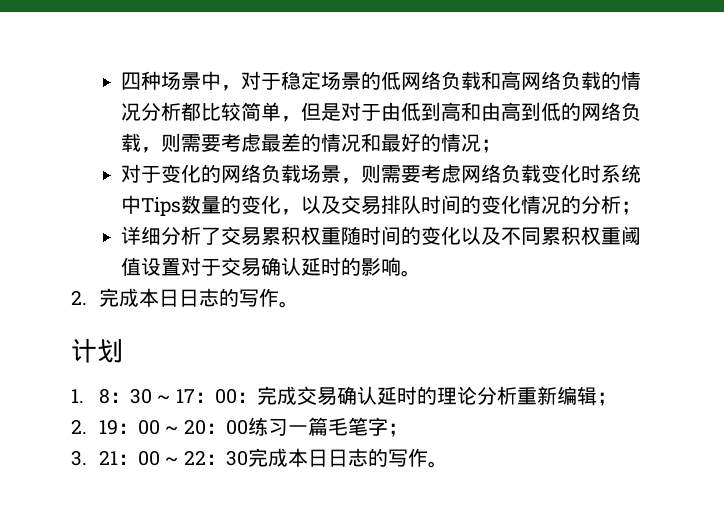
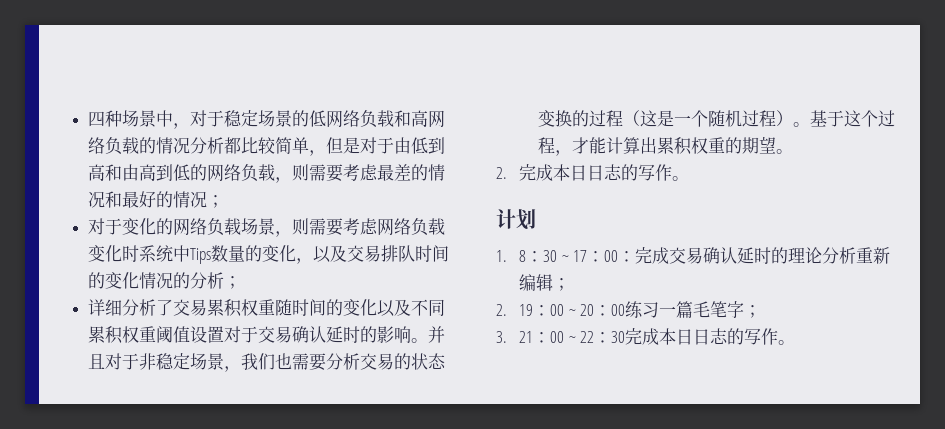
+ 并且对于非稳定场景，我们也需要分析交易的状态变换的过程（这是一个随机过程）。基于这个过程，才能计算出累积权重的期望。

